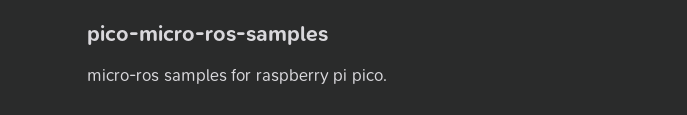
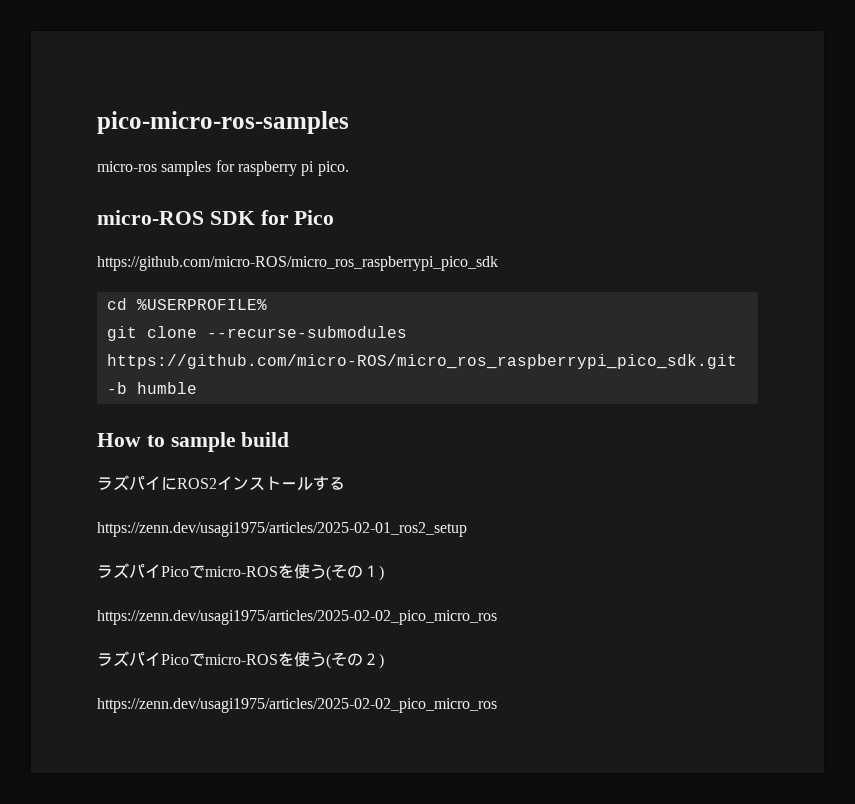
+ micro-ROS SDK for Pico
+ https://github.com/micro-ROS/micro_ros_raspberrypi_pico_sdk
+ cd %USERPROFILE%
+ git clone --recurse-submodules https://github.com/micro-ROS/micro_ros_raspberrypi_pico_sdk.git -b humble
+ How to sample build
+ ラズパイにROS2インストールする
+ https://zenn.dev/usagi1975/articles/2025-02-01_ros2_setup
+ ラズパイPicoでmicro-ROSを使う(その１)
+ https://zenn.dev/usagi1975/articles/2025-02-02_pico_micro_ros
+ ラズパイPicoでmicro-ROSを使う(その２)
+ https://zenn.dev/usagi1975/articles/2025-02-02_pico_micro_ros

